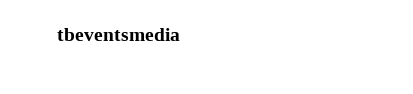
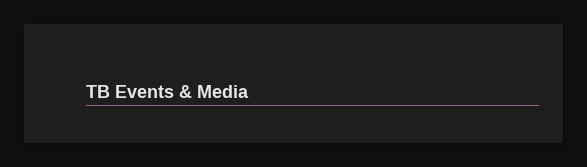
- tbeventsmedia
+ TB Events & Media

